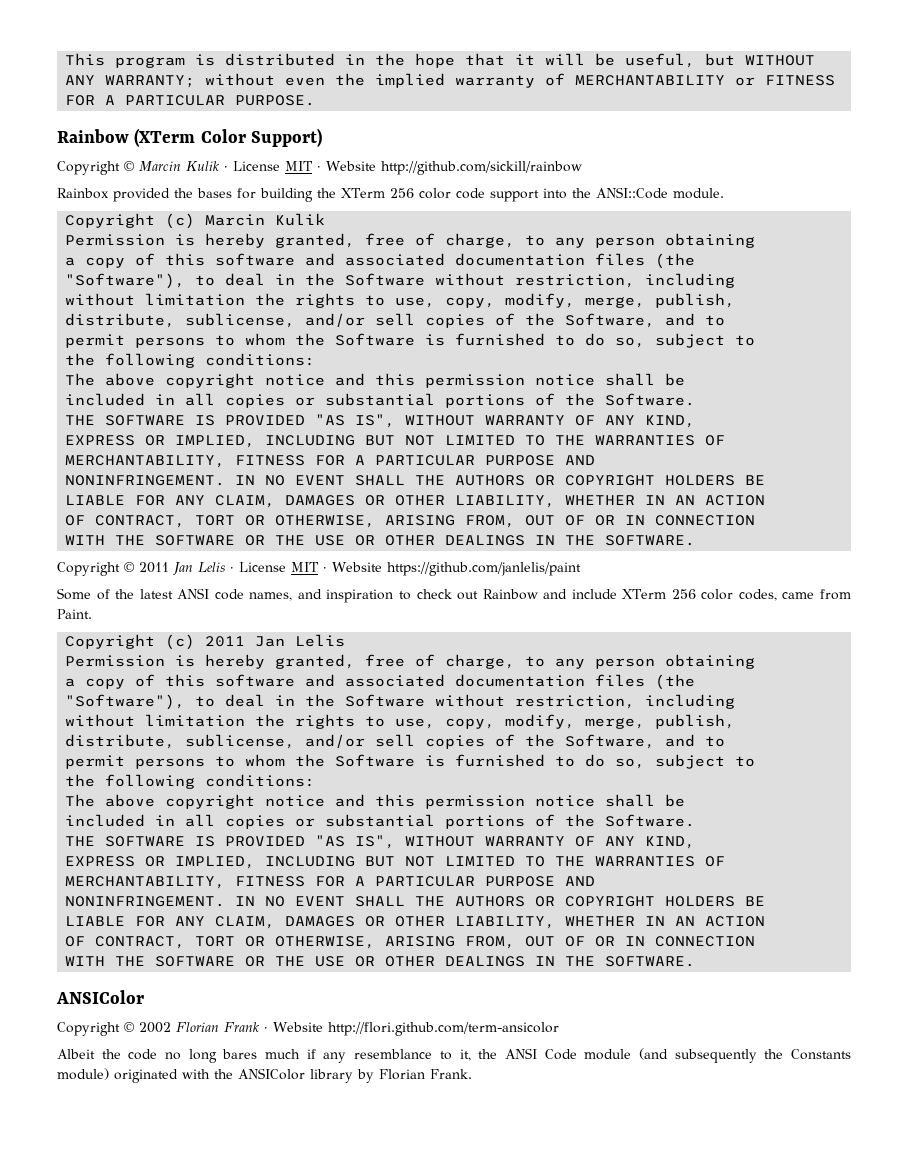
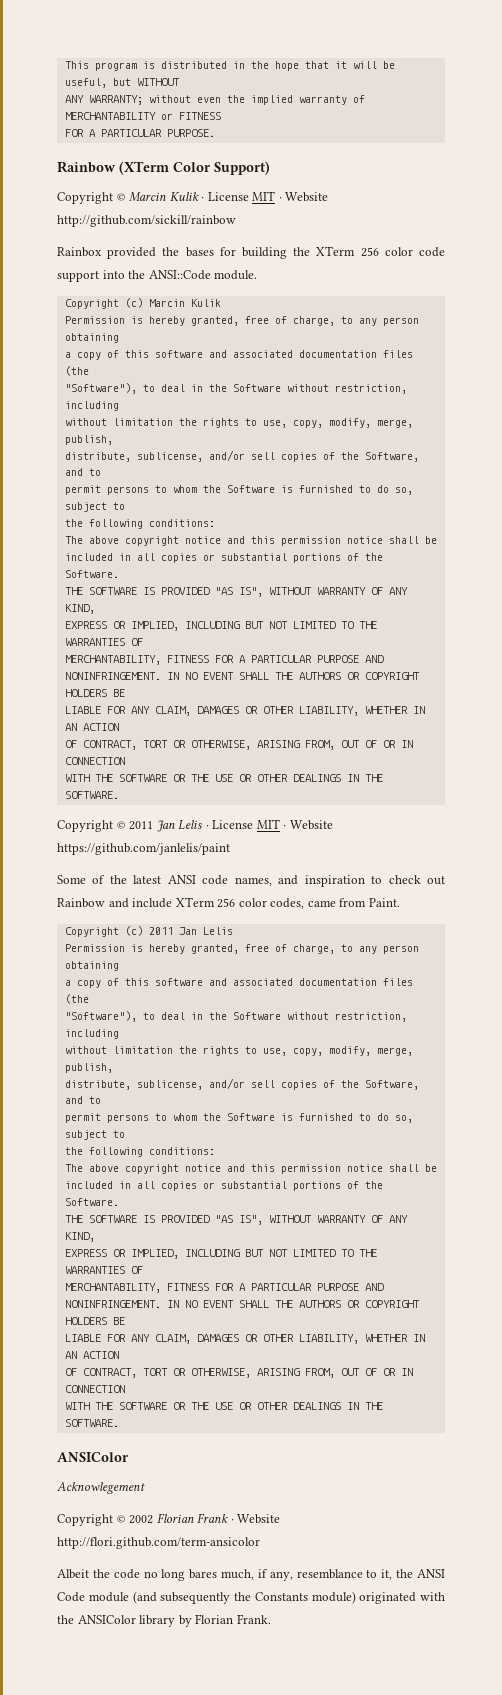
+ Acknowlegement
- Albeit the code no long bares much if any resemblance to it, the ANSI Code module (and subsequently the Constants module) originated with the ANSIColor library by Florian Frank.
+ Albeit the code no long bares much, if any, resemblance to it, the ANSI Code module (and subsequently the Constants module) originated with the ANSIColor library by Florian Frank.

